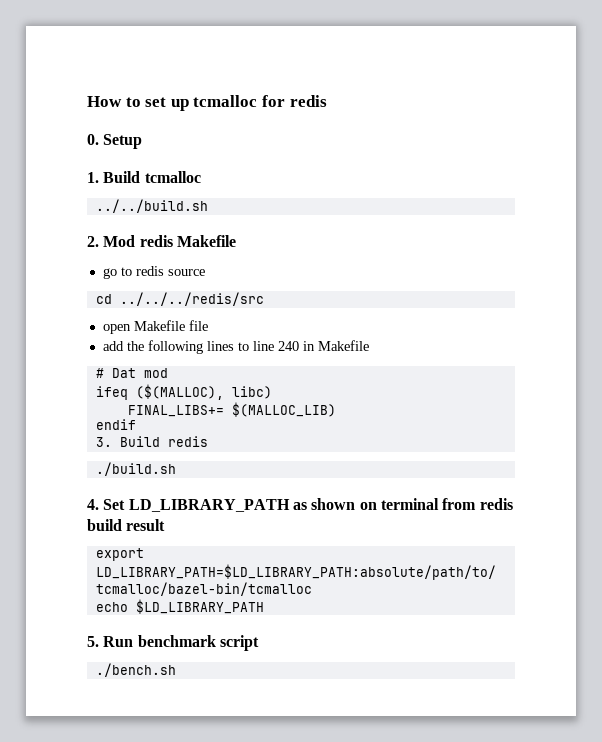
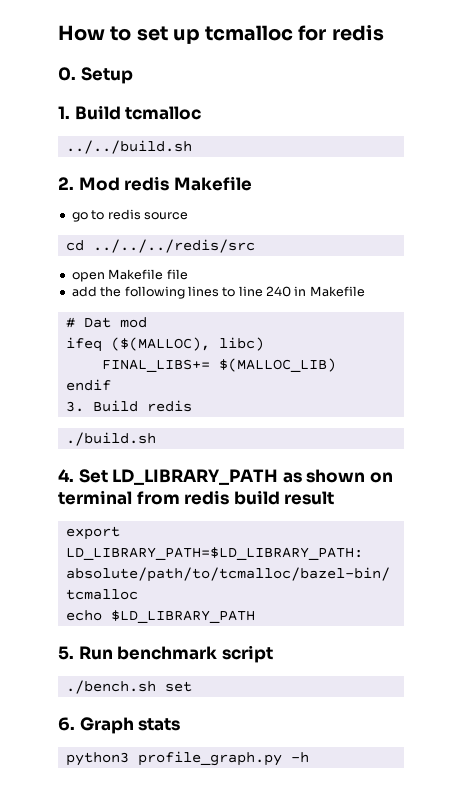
- ./bench.sh
+ ./bench.sh set
+ 6. Graph stats
+ python3 profile_graph.py -h

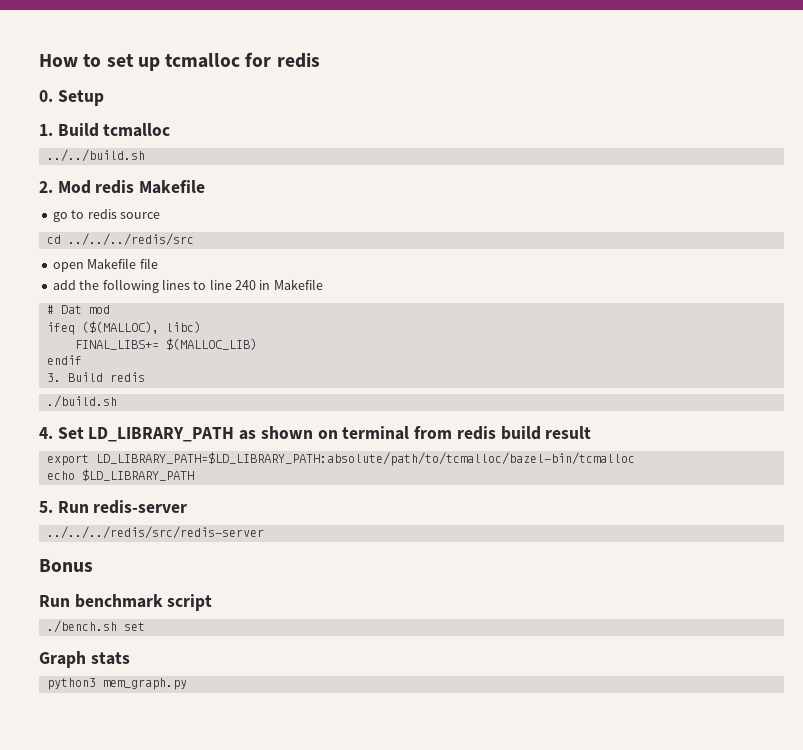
- 5. Run benchmark script
+ 5. Run redis-server
+ ../../../redis/src/redis-server
+ Bonus
+ Run benchmark script
- 6. Graph stats
+ Graph stats
- python3 profile_graph.py -h
+ python3 mem_graph.py

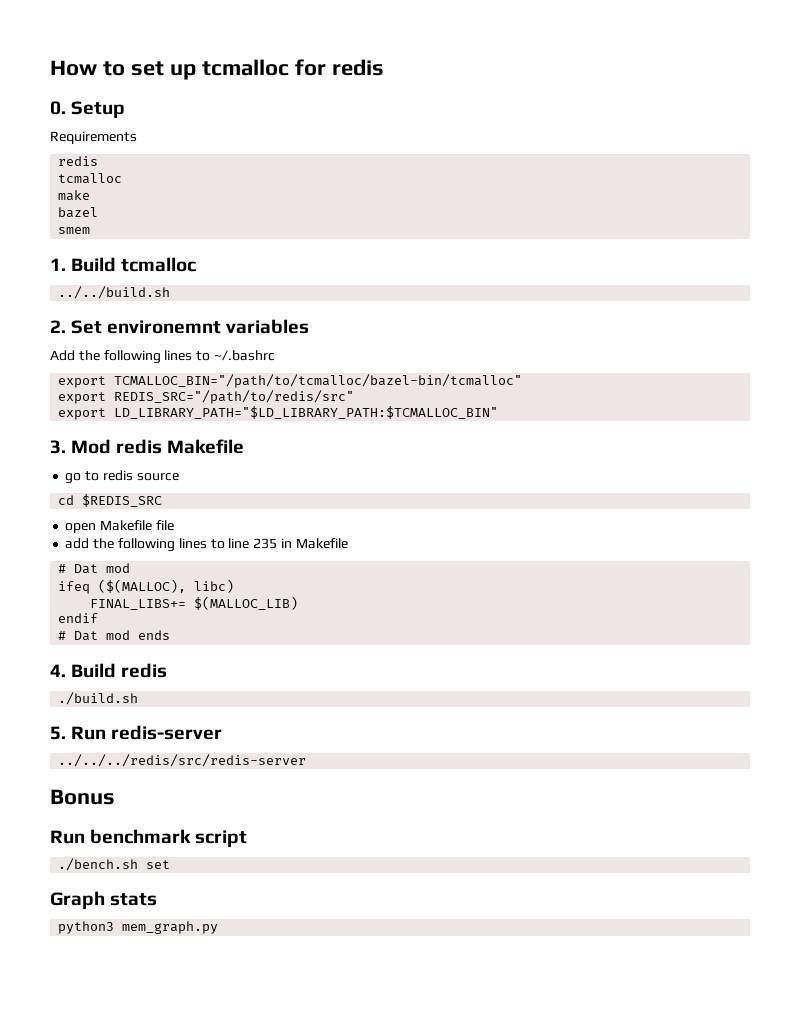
+ Requirements
+ redis
+ tcmalloc
+ make
+ bazel
+ smem
- 2. Mod redis Makefile
+ 2. Set environemnt variables
+ Add the following lines to ~/.bashrc
+ export TCMALLOC_BIN="/path/to/tcmalloc/bazel-bin/tcmalloc"
+ export REDIS_SRC="/path/to/redis/src"
+ export LD_LIBRARY_PATH="$LD_LIBRARY_PATH:$TCMALLOC_BIN"
+ 3. Mod redis Makefile
- cd ../../../redis/src
+ cd $REDIS_SRC
- add the following lines to line 240 in Makefile
+ add the following lines to line 235 in Makefile
- 3. Build redis
+ # Dat mod ends
+ 4. Build redis
  ./build.sh
- 4. Set LD_LIBRARY_PATH as shown on terminal from redis build result
- export LD_LIBRARY_PATH=$LD_LIBRARY_PATH:absolute/path/to/tcmalloc/bazel-bin/tcmalloc
- echo $LD_LIBRARY_PATH

